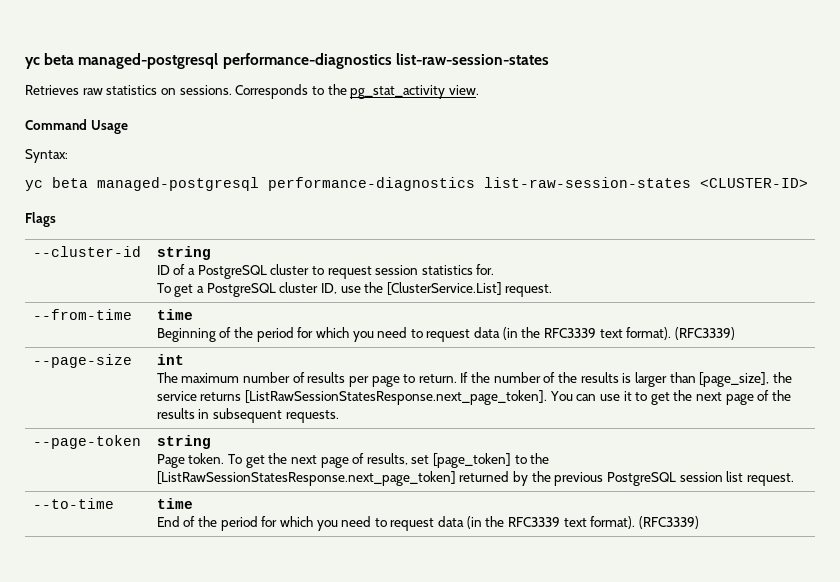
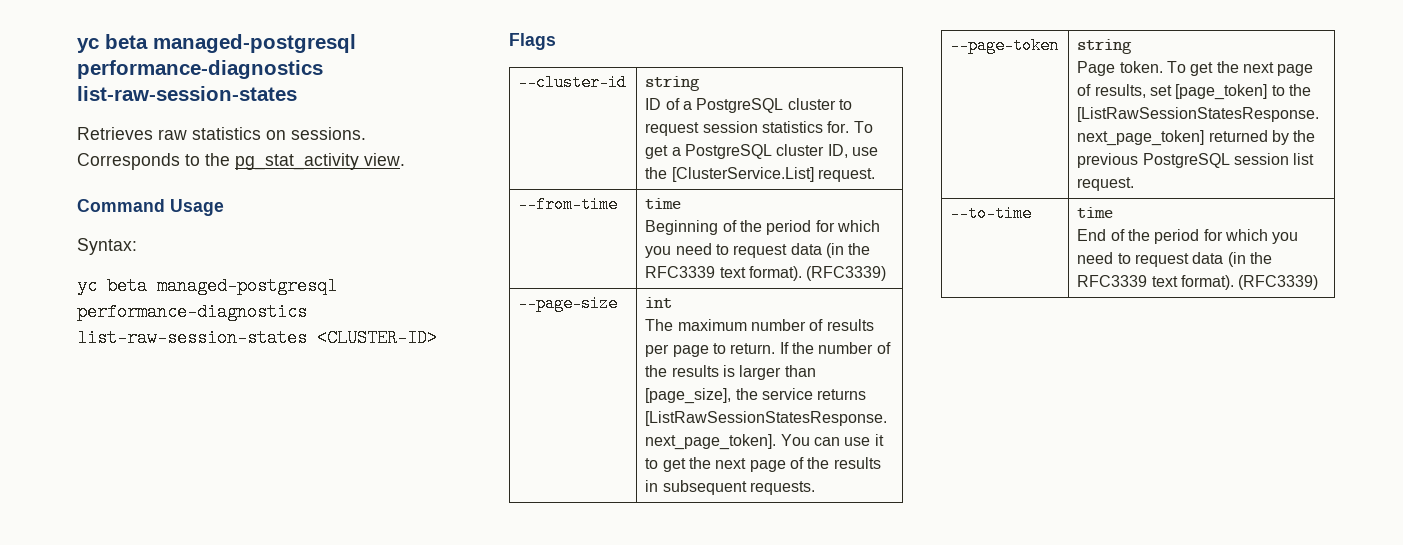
  --cluster-id | string
- ID of a PostgreSQL cluster to request session statistics for.
- To get a PostgreSQL cluster ID, use the [ClusterService.List] request.
+ ID of a PostgreSQL cluster to request session statistics for. To get a PostgreSQL cluster ID, use the [ClusterService.List] request.

